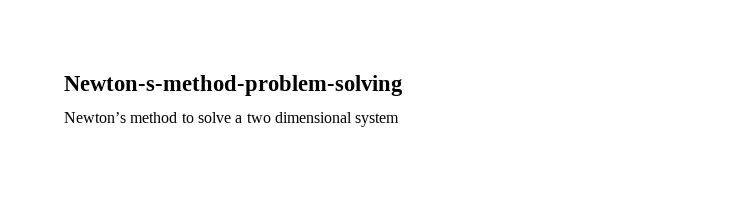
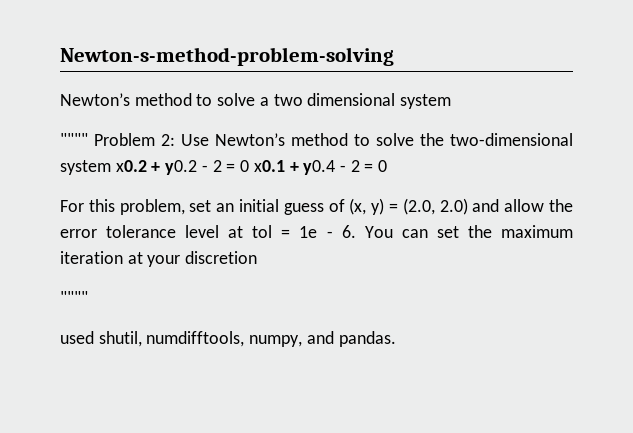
+ """" Problem 2: Use Newton’s method to solve the two-dimensional system x0.2 + y0.2 - 2 = 0 x0.1 + y0.4 - 2 = 0
+ For this problem, set an initial guess of (x, y) = (2.0, 2.0) and allow the error tolerance level at tol = 1e - 6. You can set the maximum iteration at your discretion
+ """"
+ used shutil, numdifftools, numpy, and pandas.

